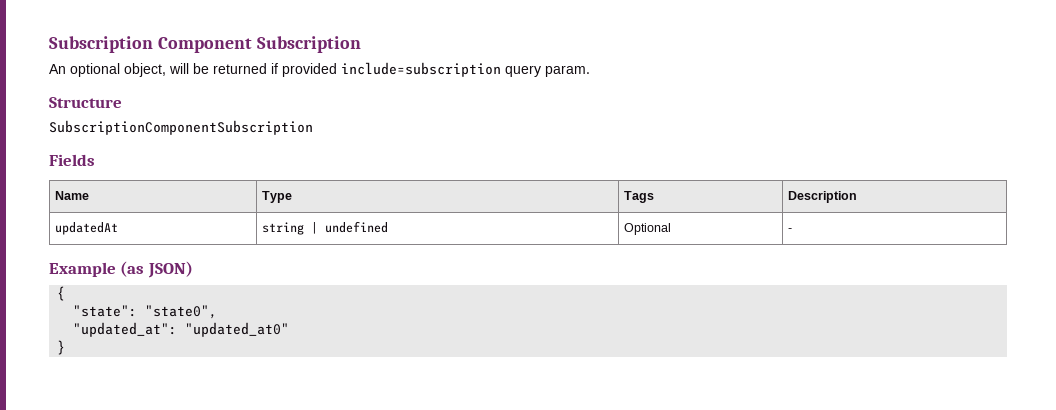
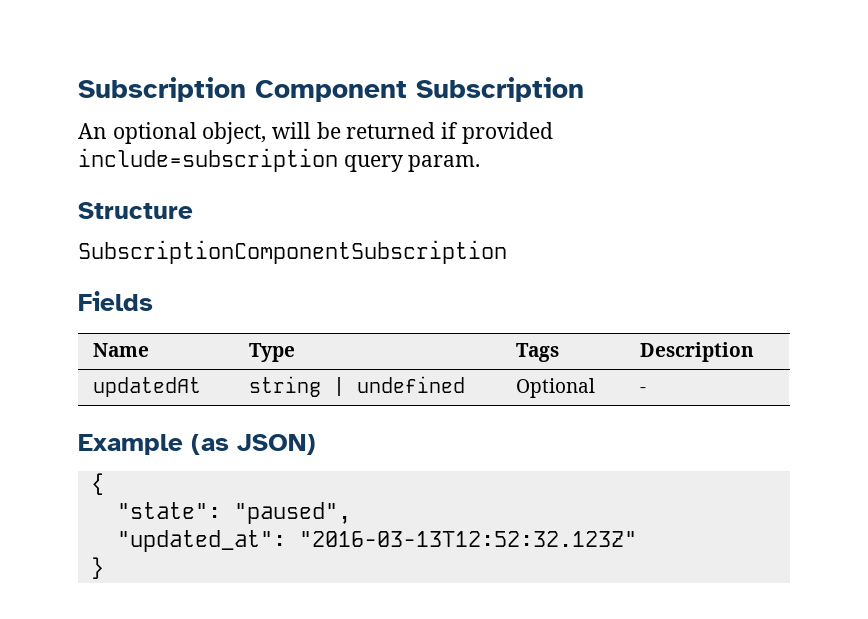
- "state": "state0",
+ "state": "paused",
- "updated_at": "updated_at0"
+ "updated_at": "2016-03-13T12:52:32.123Z"

